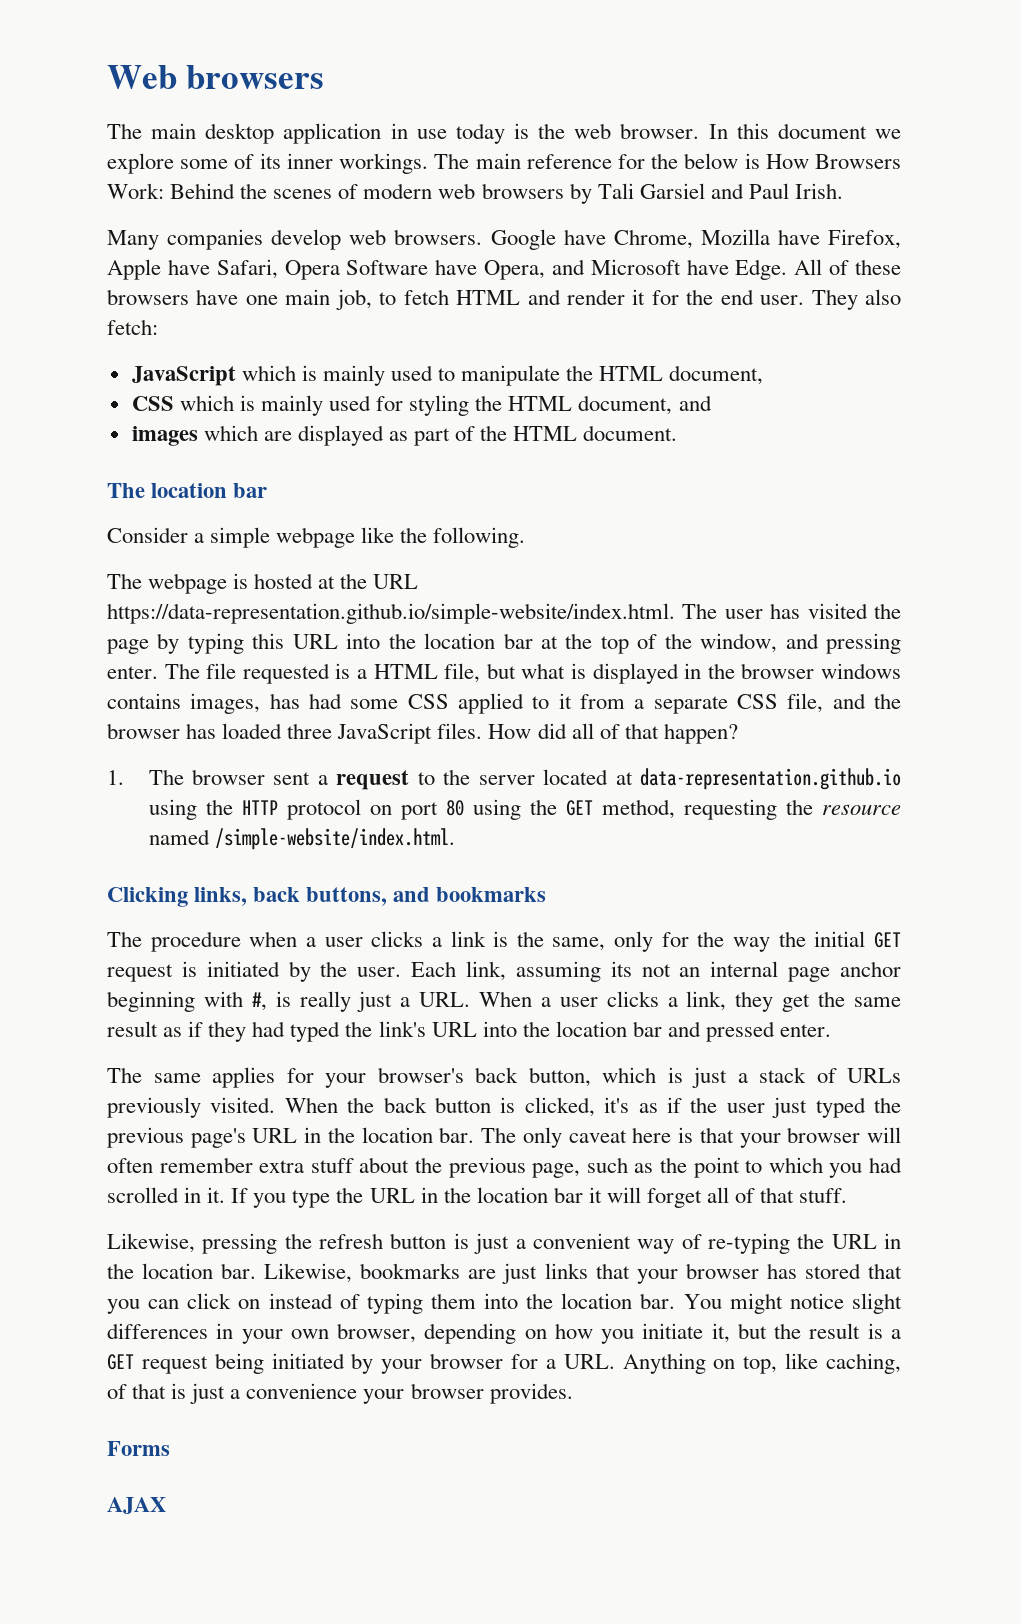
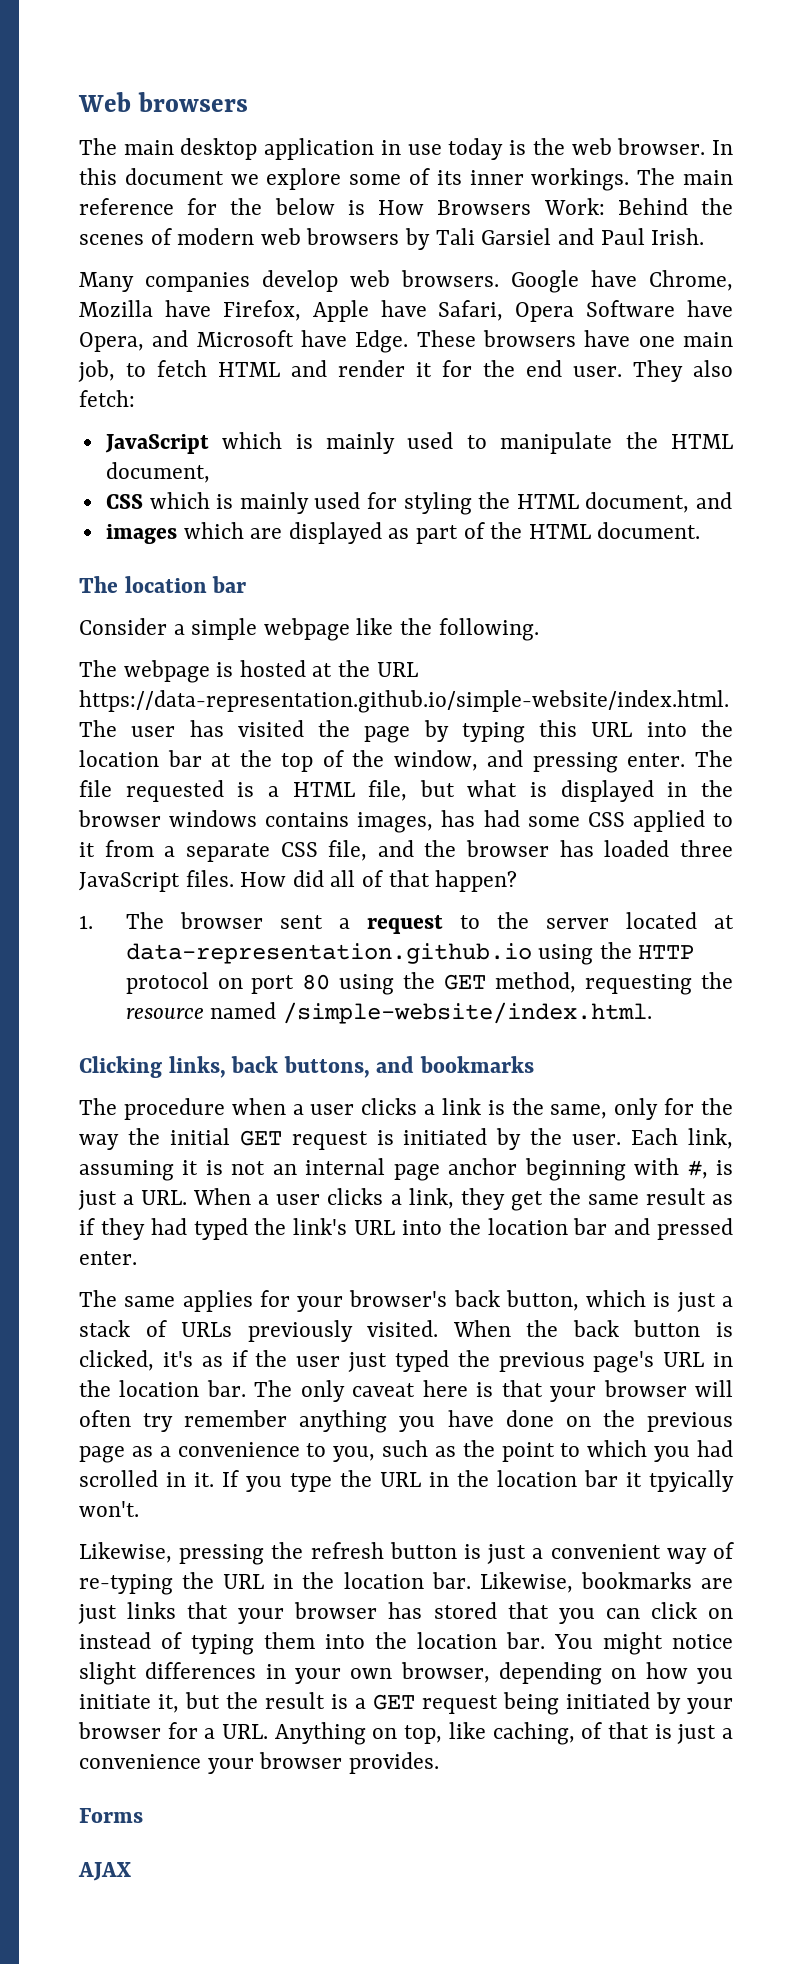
- All of these browsers have one main job, to fetch HTML and render it for the end user.
+ These browsers have one main job, to fetch HTML and render it for the end user.
- Each link, assuming its not an internal page anchor beginning with #, is really just a URL. When a user clicks a link, they get the same result as if they had typed the link's URL into the location bar and pressed enter.
+ Each link, assuming it is not an internal page anchor beginning with #, is just a URL. When a user clicks a link, they get the same result as if they had typed the link's URL into the location bar and pressed enter.
- The only caveat here is that your browser will often remember extra stuff about the previous page, such as the point to which you had scrolled in it.
+ The only caveat here is that your browser will often try remember anything you have done on the previous page as a convenience to you, such as the point to which you had scrolled in it.
- If you type the URL in the location bar it will forget all of that stuff.
+ If you type the URL in the location bar it tpyically won't.

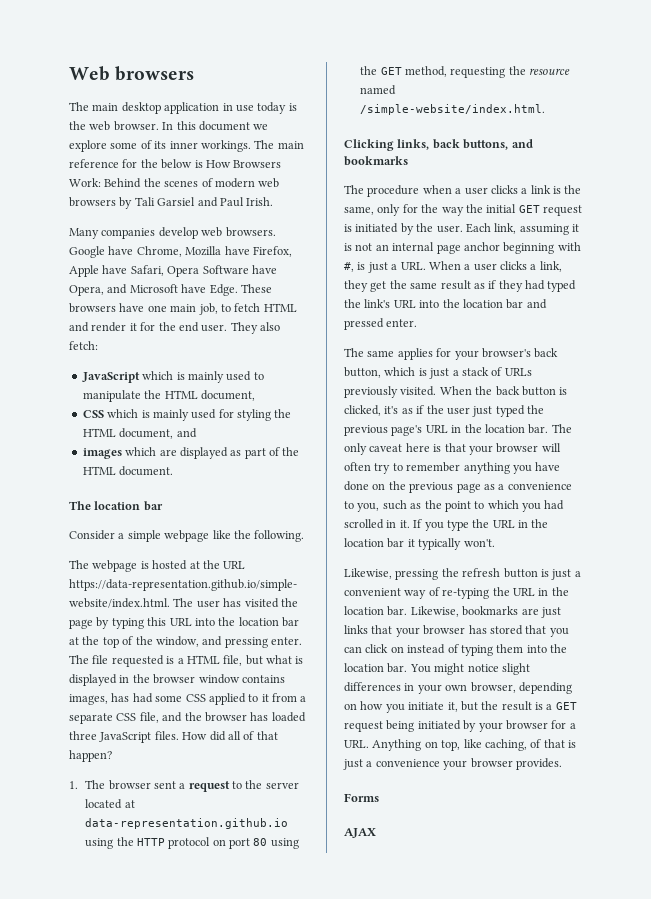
- The file requested is a HTML file, but what is displayed in the browser windows contains images, has had some CSS applied to it from a separate CSS file, and the browser has loaded three JavaScript files.
+ The file requested is a HTML file, but what is displayed in the browser window contains images, has had some CSS applied to it from a separate CSS file, and the browser has loaded three JavaScript files.
- The only caveat here is that your browser will often try remember anything you have done on the previous page as a convenience to you, such as the point to which you had scrolled in it.
+ The only caveat here is that your browser will often try to remember anything you have done on the previous page as a convenience to you, such as the point to which you had scrolled in it.
- If you type the URL in the location bar it tpyically won't.
+ If you type the URL in the location bar it typically won't.

